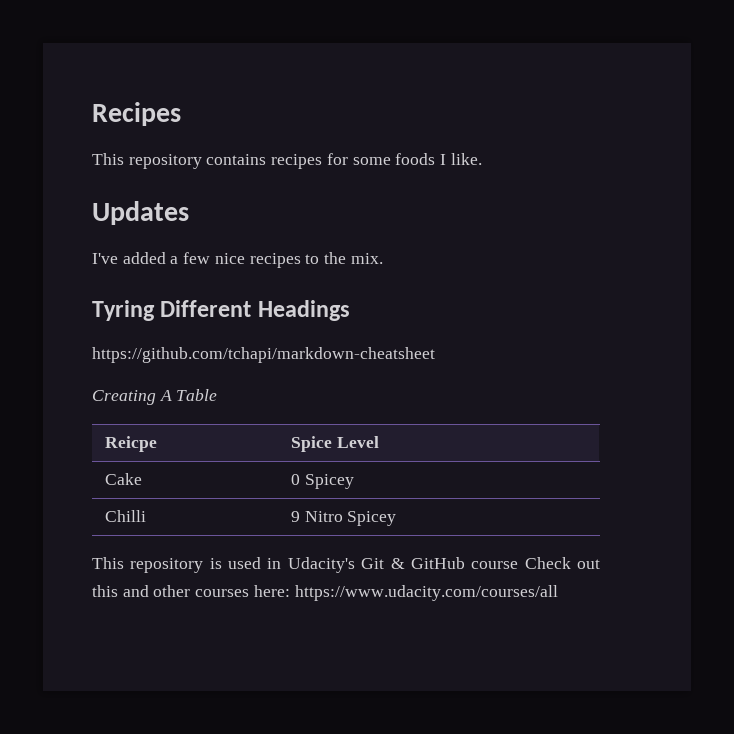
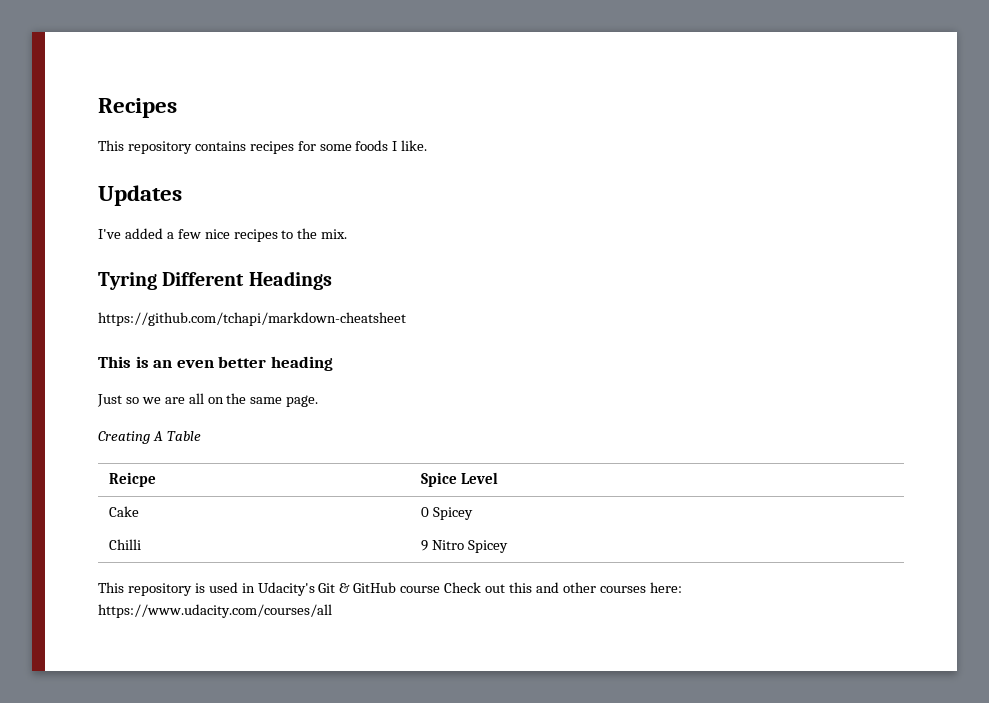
+ This is an even better heading
+ Just so we are all on the same page.

